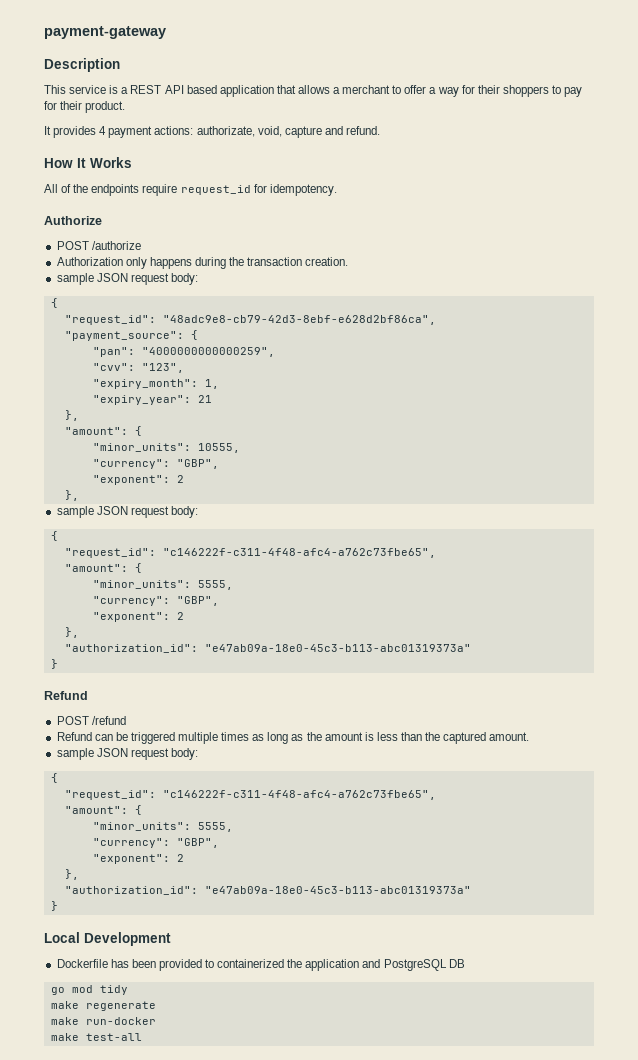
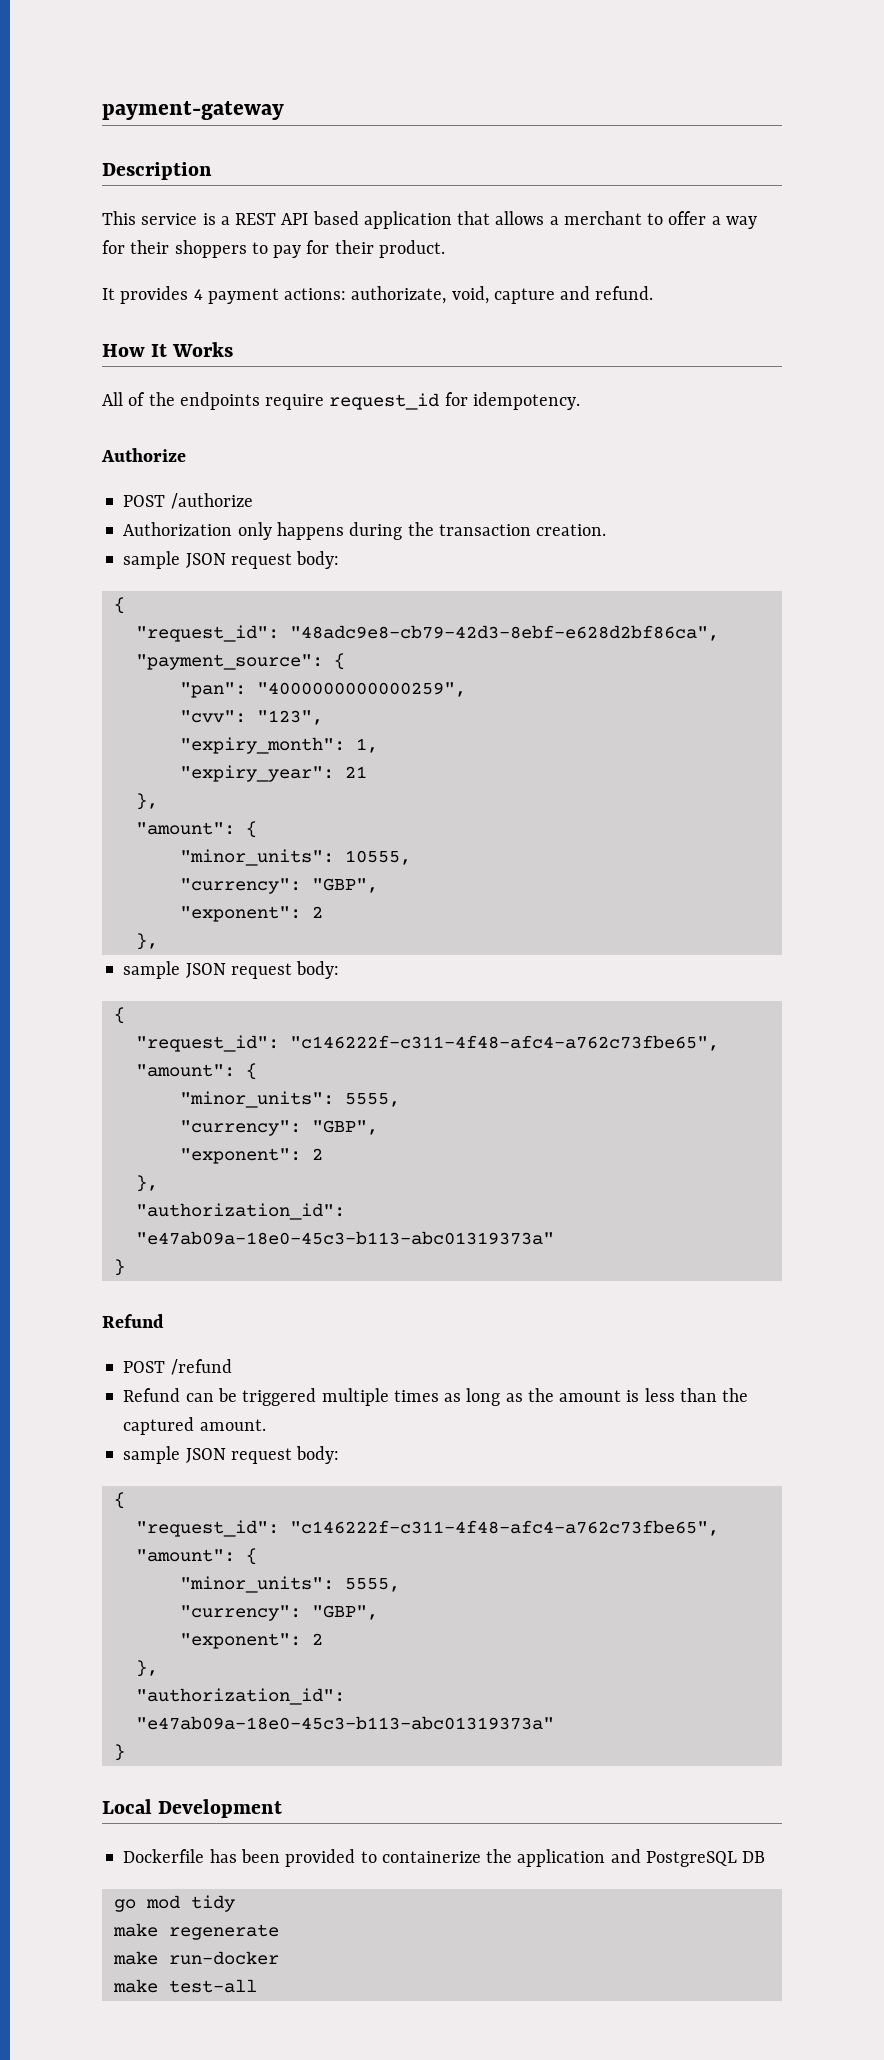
- Dockerfile has been provided to containerized the application and PostgreSQL DB
+ Dockerfile has been provided to containerize the application and PostgreSQL DB

